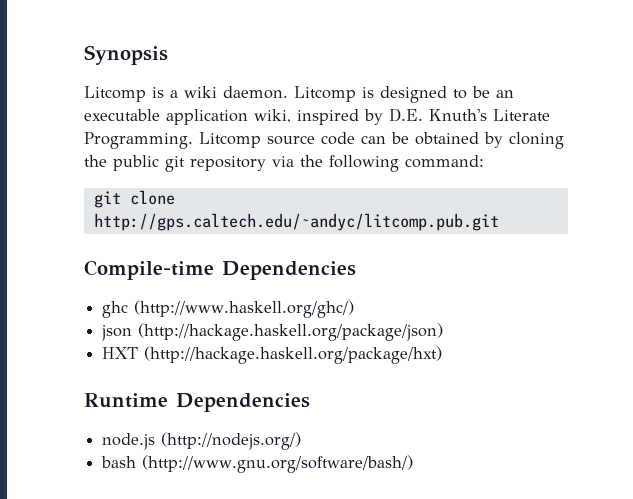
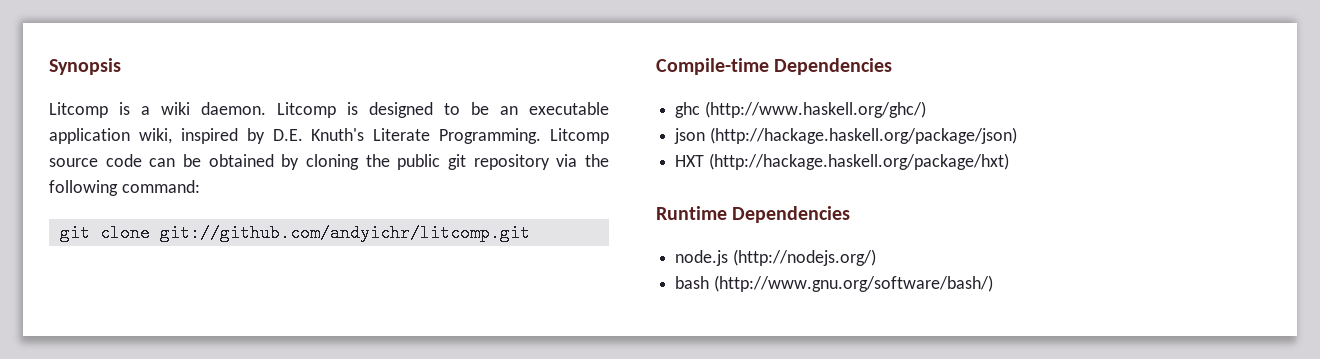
- git clone http://gps.caltech.edu/~andyc/litcomp.pub.git
+ git clone git://github.com/andyichr/litcomp.git

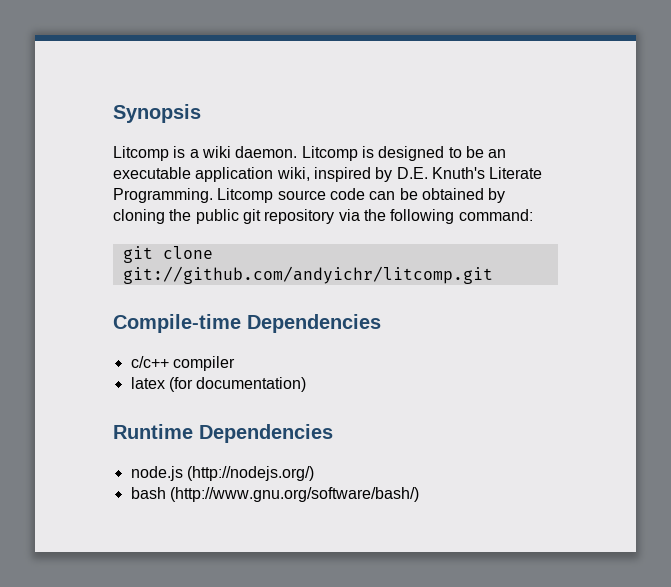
- ghc (http://www.haskell.org/ghc/)
- json (http://hackage.haskell.org/package/json)
- HXT (http://hackage.haskell.org/package/hxt)
+ c/c++ compiler
+ latex (for documentation)

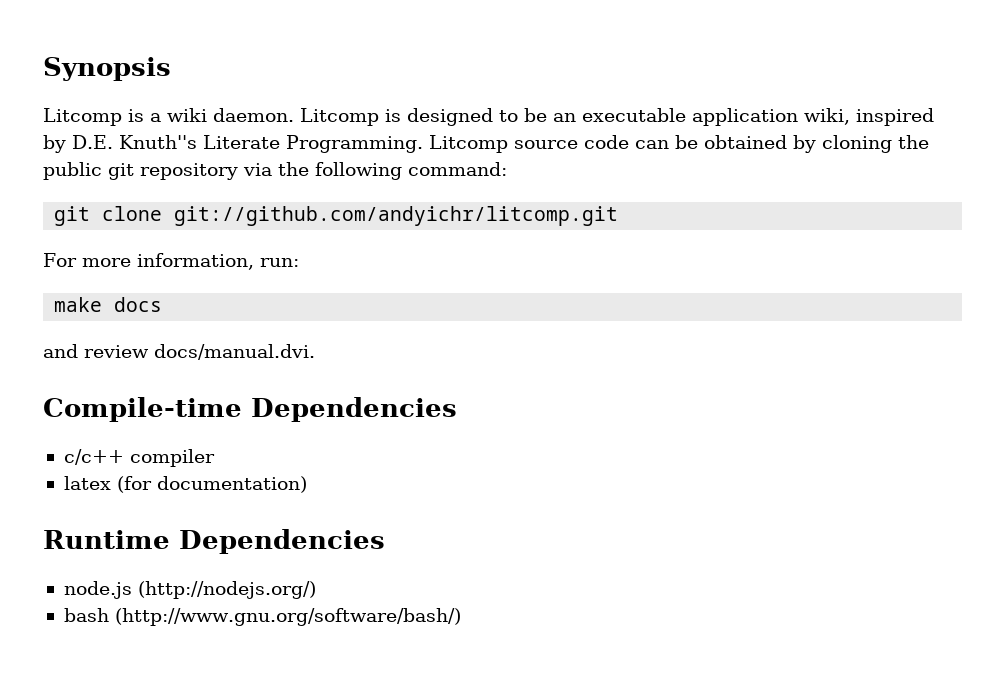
- Litcomp is designed to be an executable application wiki, inspired by D.E. Knuth's Literate Programming.
+ Litcomp is designed to be an executable application wiki, inspired by D.E. Knuth''s Literate Programming.
+ For more information, run:
+ make docs
+ and review docs/manual.dvi.

